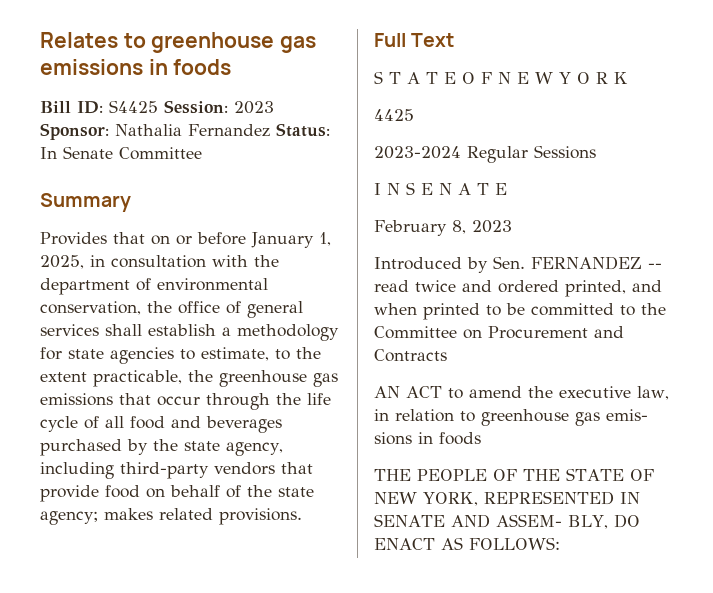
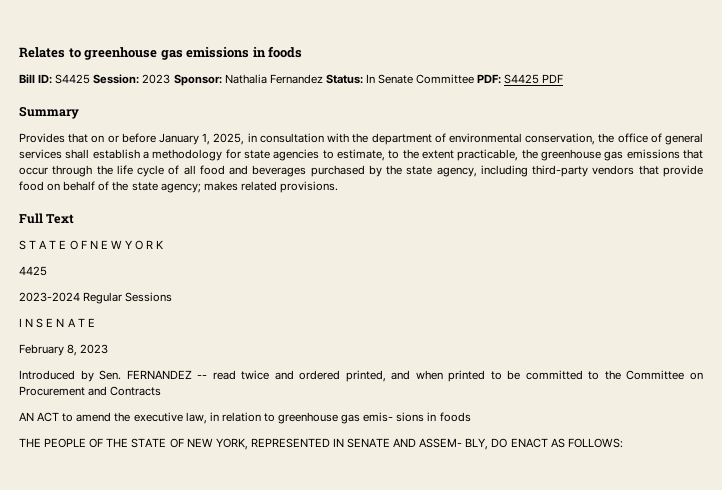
- Bill ID: S4425 Session: 2023 Sponsor: Nathalia Fernandez Status: In Senate Committee
+ Bill ID: S4425 Session: 2023 Sponsor: Nathalia Fernandez Status: In Senate Committee PDF: S4425 PDF

